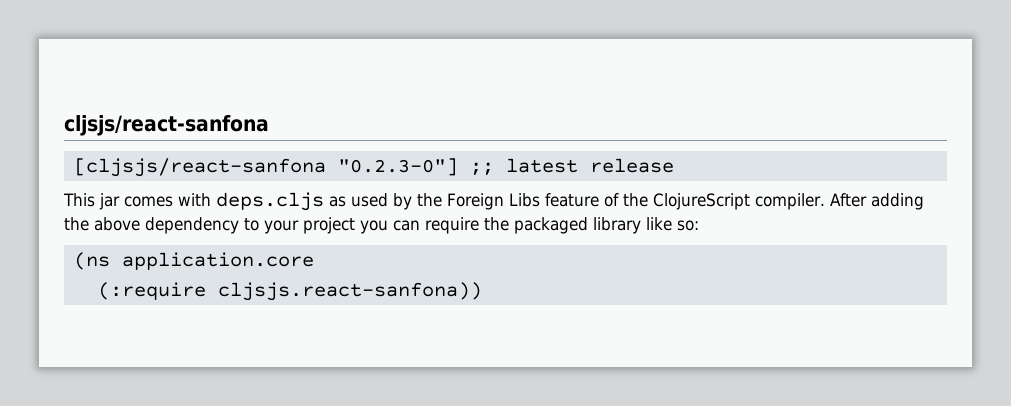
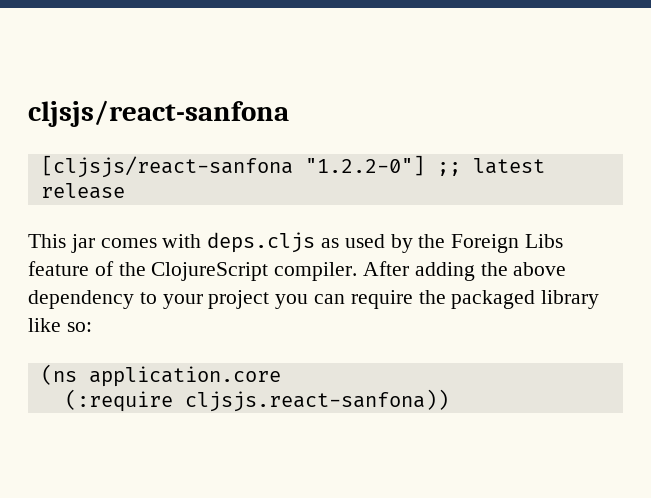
- [cljsjs/react-sanfona "0.2.3-0"] ;; latest release
+ [cljsjs/react-sanfona "1.2.2-0"] ;; latest release

